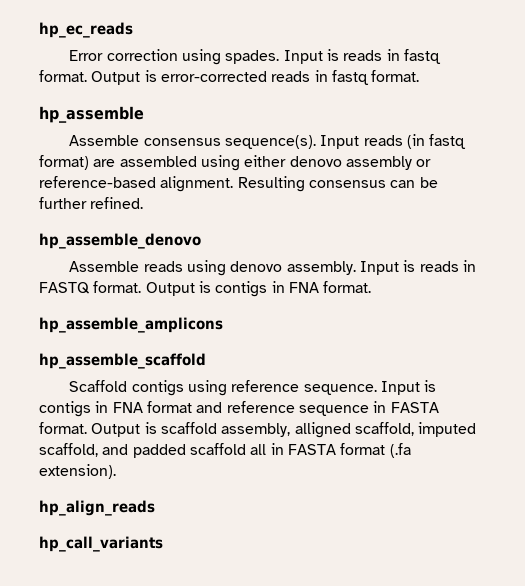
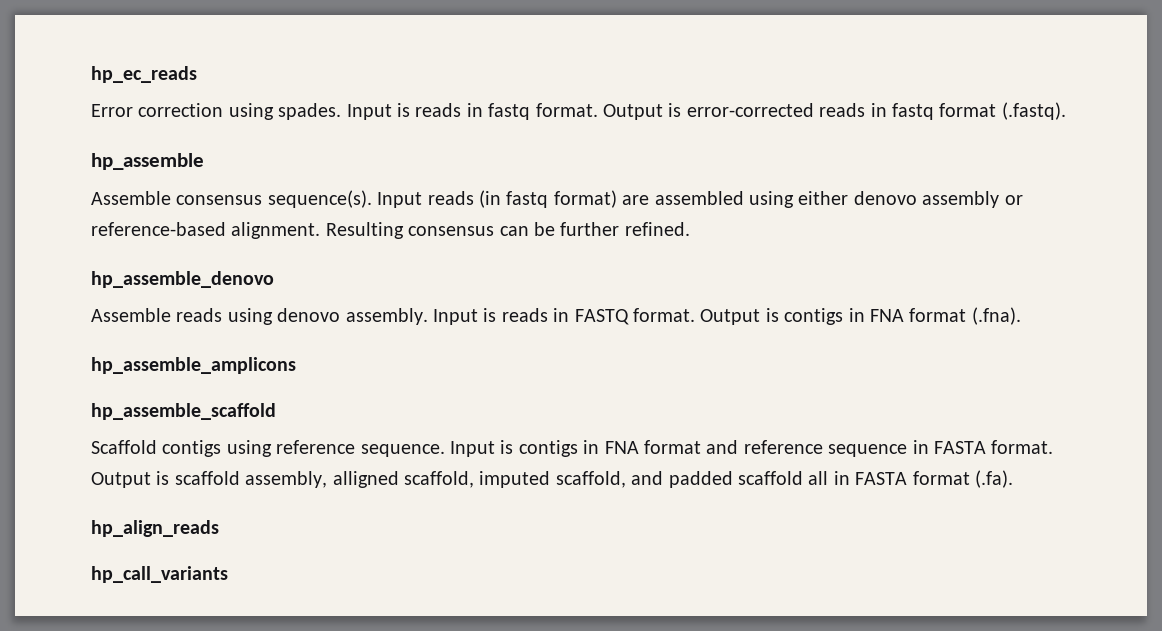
- Output is error-corrected reads in fastq format.
+ Output is error-corrected reads in fastq format (.fastq).
- Output is contigs in FNA format.
+ Output is contigs in FNA format (.fna).
- Output is scaffold assembly, alligned scaffold, imputed scaffold, and padded scaffold all in FASTA format (.fa extension).
+ Output is scaffold assembly, alligned scaffold, imputed scaffold, and padded scaffold all in FASTA format (.fa).

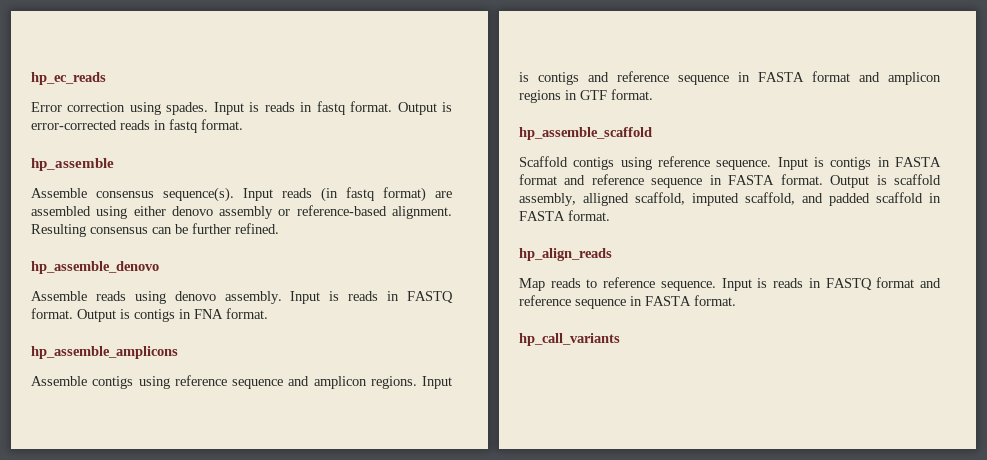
- Output is error-corrected reads in fastq format (.fastq).
+ Output is error-corrected reads in fastq format.
- Output is contigs in FNA format (.fna).
+ Output is contigs in FNA format.
+ Assemble contigs using reference sequence and amplicon regions. Input is contigs and reference sequence in FASTA format and amplicon regions in GTF format.
- Input is contigs in FNA format and reference sequence in FASTA format.
+ Input is contigs in FASTA format and reference sequence in FASTA format.
- Output is scaffold assembly, alligned scaffold, imputed scaffold, and padded scaffold all in FASTA format (.fa).
+ Output is scaffold assembly, alligned scaffold, imputed scaffold, and padded scaffold in FASTA format.
+ Map reads to reference sequence. Input is reads in FASTQ format and reference sequence in FASTA format.

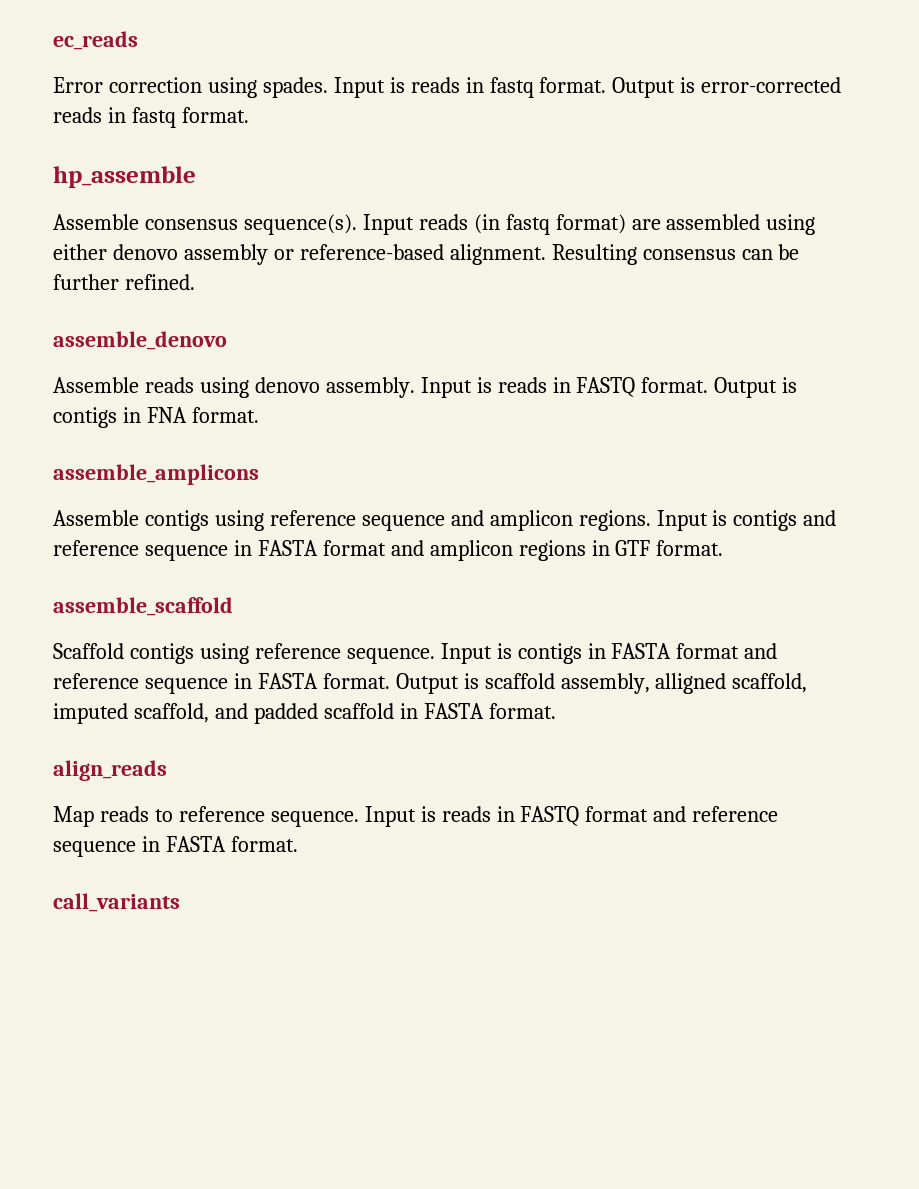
- hp_ec_reads
+ ec_reads
- hp_assemble_denovo
+ assemble_denovo
- hp_assemble_amplicons
+ assemble_amplicons
- hp_assemble_scaffold
+ assemble_scaffold
- hp_align_reads
+ align_reads
- hp_call_variants
+ call_variants

